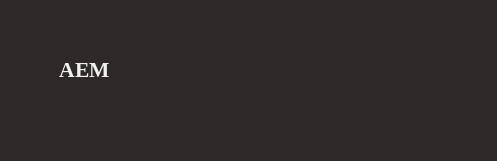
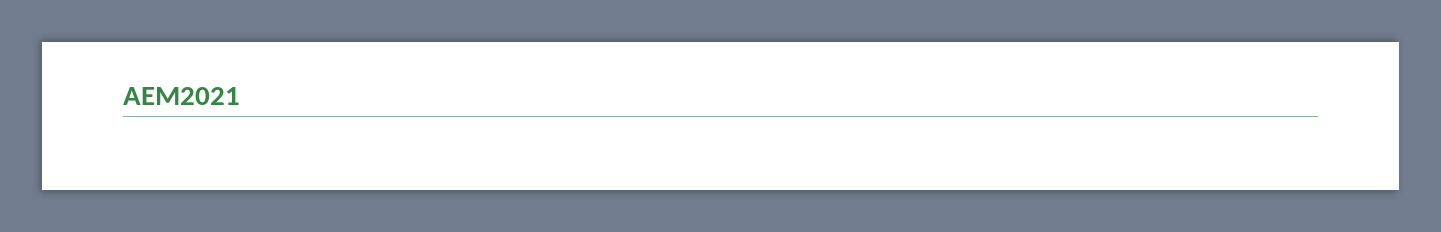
- AEM
+ AEM2021

